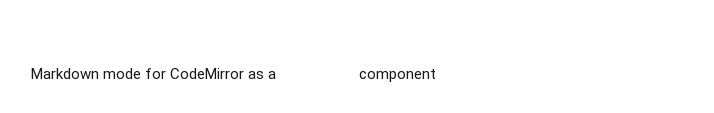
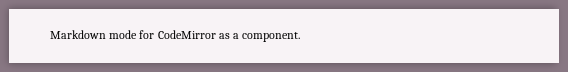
- Markdown mode for CodeMirror as a component
+ Markdown mode for CodeMirror as a component.

